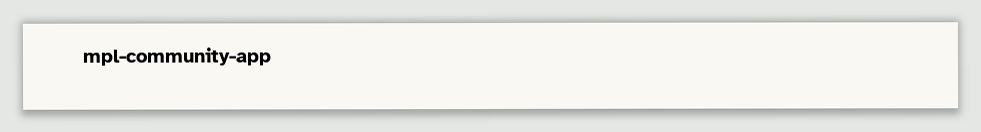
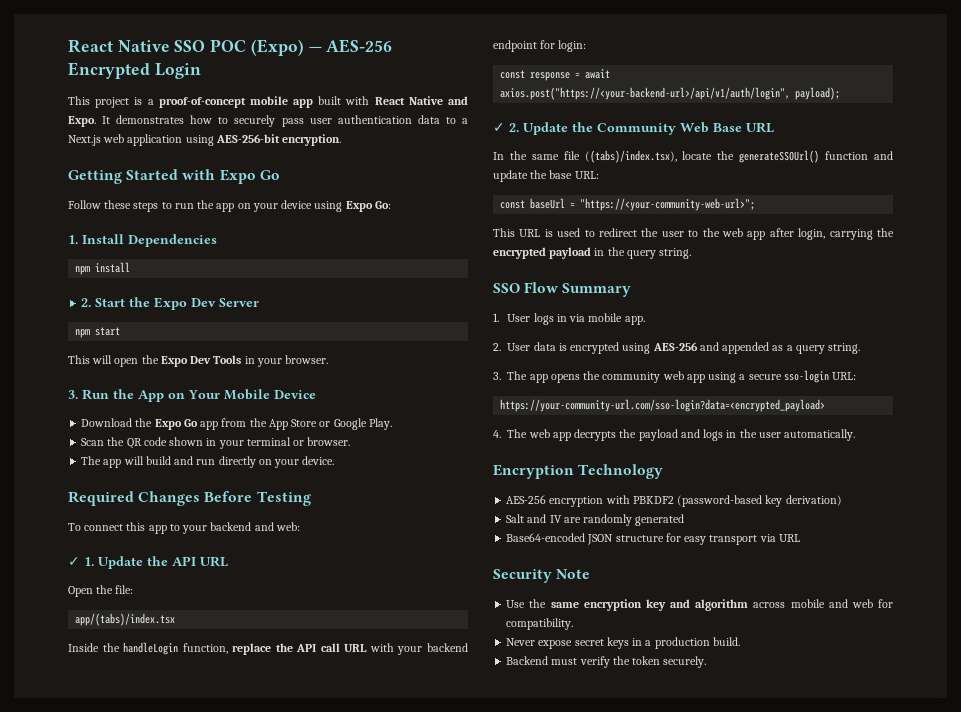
- mpl-community-app
+ React Native SSO POC (Expo) — AES-256 Encrypted Login
+ This project is a proof-of-concept mobile app built with React Native and Expo. It demonstrates how to securely pass user authentication data to a Next.js web application using AES-256-bit encryption.
+ Getting Started with Expo Go
+ Follow these steps to run the app on your device using Expo Go:
+ 1. Install Dependencies
+ npm install
+ 2. Start the Expo Dev Server
+ npm start
+ This will open the Expo Dev Tools in your browser.
+ 3. Run the App on Your Mobile Device
+ Download the Expo Go app from the App Store or Google Play.
+ Scan the QR code shown in your terminal or browser.
+ The app will build and run directly on your device.
+ Required Changes Before Testing
+ To connect this app to your backend and web:
+ ✓ 1. Update the API URL
+ Open the file:
+ app/(tabs)/index.tsx
+ Inside the handleLogin function, replace the API call URL with your backend endpoint for login:
+ const response = await axios.post("https://<your-backend-url>/api/v1/auth/login", payload);
+ ✓ 2. Update the Community Web Base URL
+ In the same file ((tabs)/index.tsx), locate the generateSSOUrl() function and update the base URL:
+ const baseUrl = "https://<your-community-web-url>";
+ This URL is used to redirect the user to the web app after login, carrying the encrypted payload in the query string.
+ SSO Flow Summary
+ 1. User logs in via mobile app.
+ 2. User data is encrypted using AES-256 and appended as a query string.
+ 3. The app opens the community web app using a secure sso-login URL:
+ https://your-community-url.com/sso-login?data=<encrypted_payload>
+ 4. The web app decrypts the payload and logs in the user automatically.
+ Encryption Technology
+ AES-256 encryption with PBKDF2 (password-based key derivation)
+ Salt and IV are randomly generated
+ Base64-encoded JSON structure for easy transport via URL
+ Security Note
+ Use the same encryption key and algorithm across mobile and web for compatibility.
+ Never expose secret keys in a production build.
+ Backend must verify the token securely.

